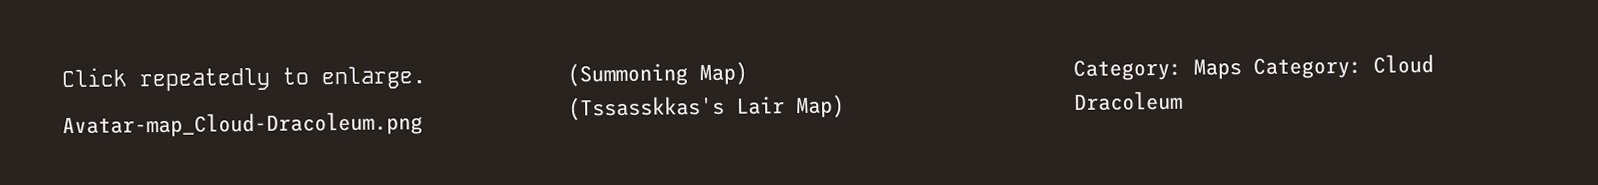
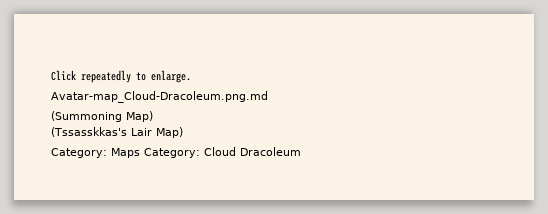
- Avatar-map_Cloud-Dracoleum.png
+ Avatar-map_Cloud-Dracoleum.png.md

